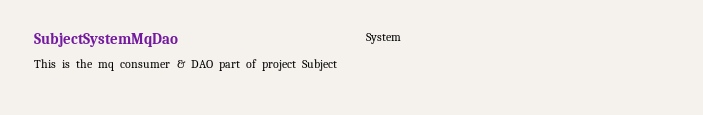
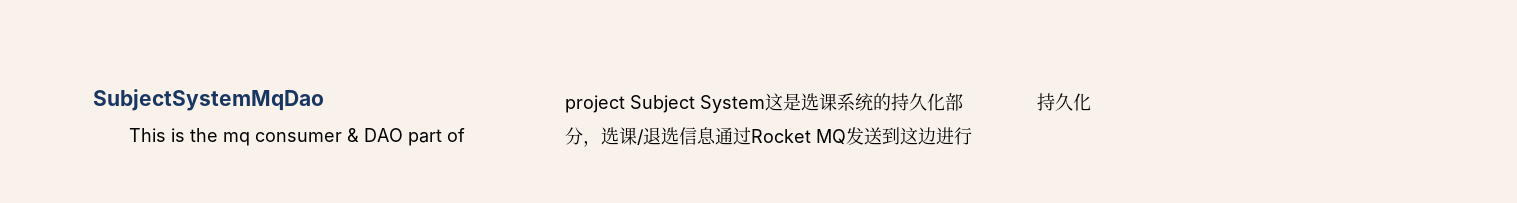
- This is the mq consumer & DAO part of project Subject System
+ This is the mq consumer & DAO part of project Subject System这是选课系统的持久化部分，选课/退选信息通过Rocket MQ发送到这边进行持久化

